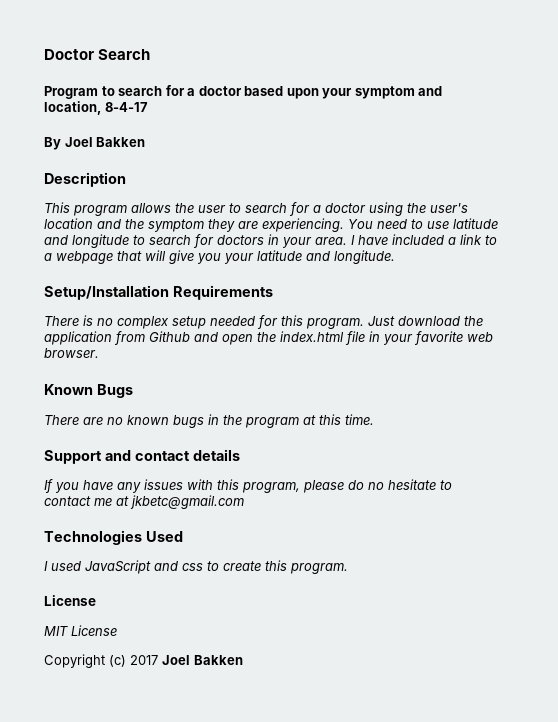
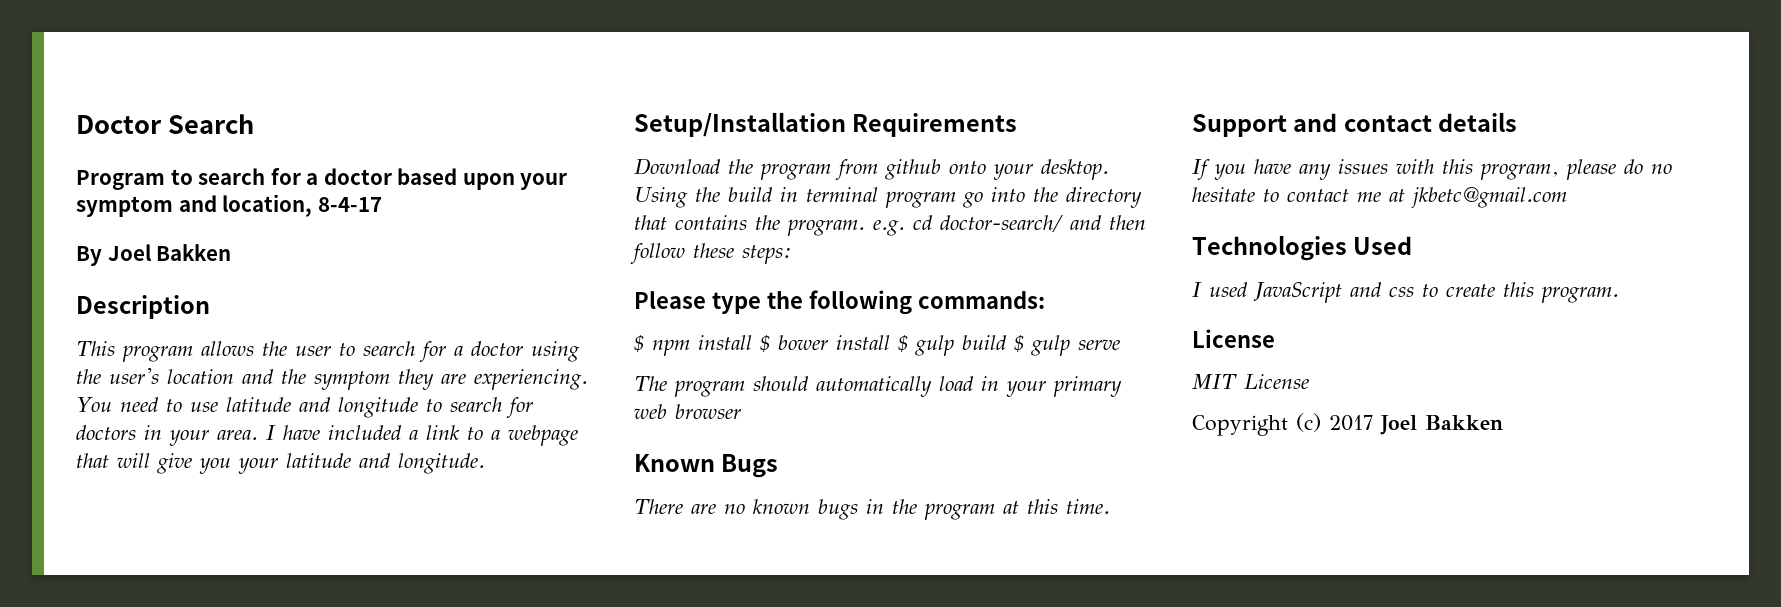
- There is no complex setup needed for this program. Just download the application from Github and open the index.html file in your favorite web browser.
+ Download the program from github onto your desktop. Using the build in terminal program go into the directory that contains the program. e.g. cd doctor-search/ and then follow these steps:
+ Please type the following commands:
+ $ npm install $ bower install $ gulp build $ gulp serve
+ The program should automatically load in your primary web browser

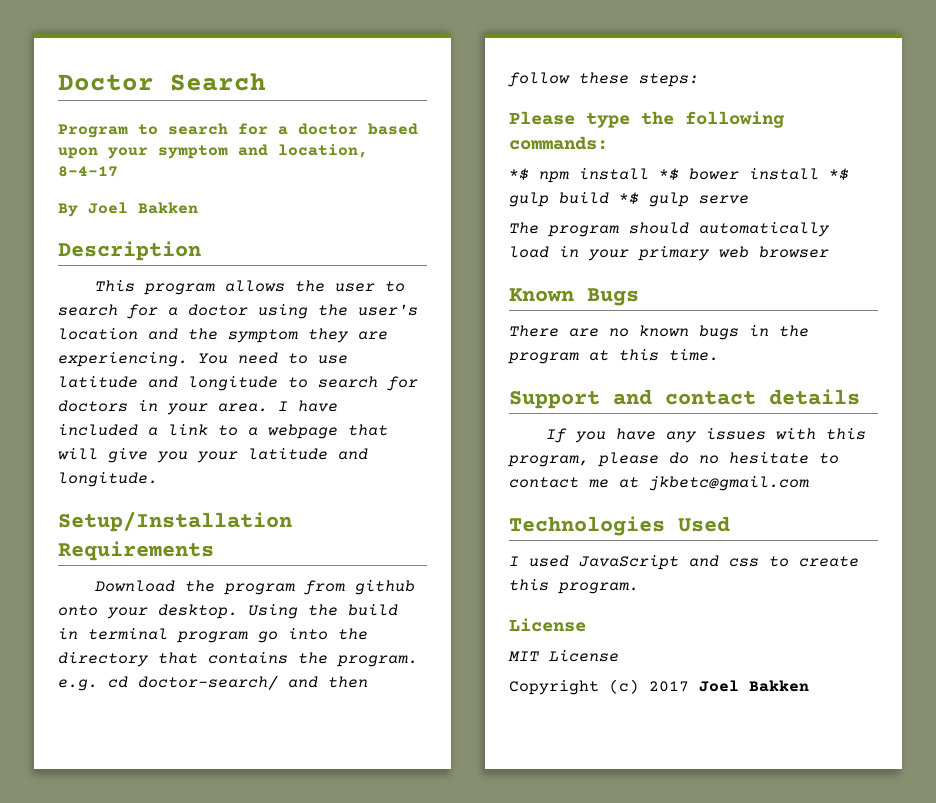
- $ npm install $ bower install $ gulp build $ gulp serve
+ *$ npm install *$ bower install *$ gulp build *$ gulp serve

